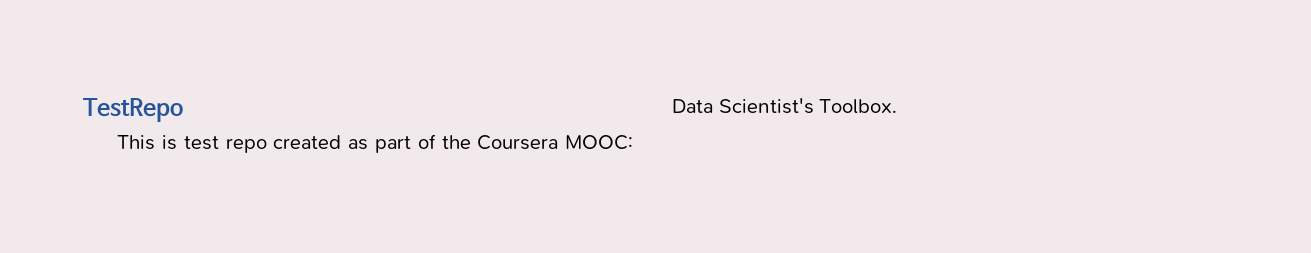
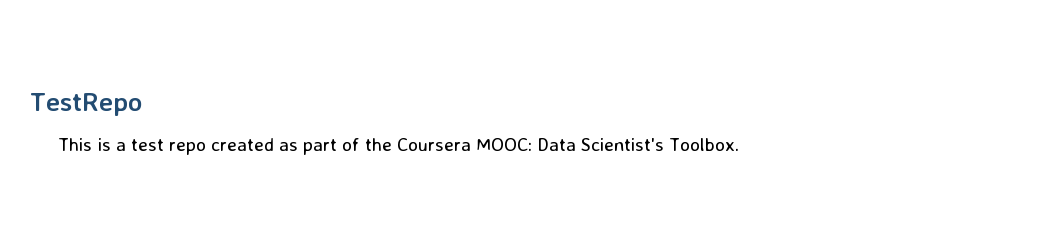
- This is test repo created as part of the Coursera MOOC: Data Scientist's Toolbox.
+ This is a test repo created as part of the Coursera MOOC: Data Scientist's Toolbox.

